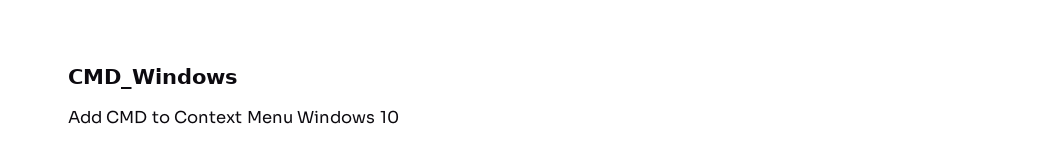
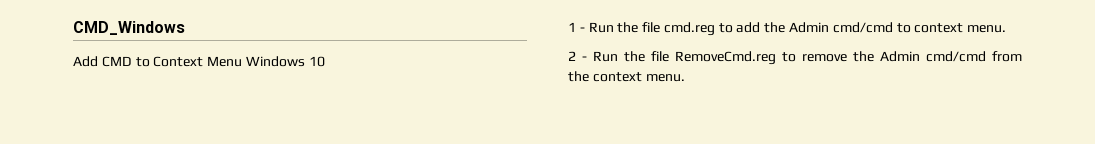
+ 1 - Run the file cmd.reg to add the Admin cmd/cmd to context menu.
+ 2 - Run the file RemoveCmd.reg to remove the Admin cmd/cmd from the context menu.

